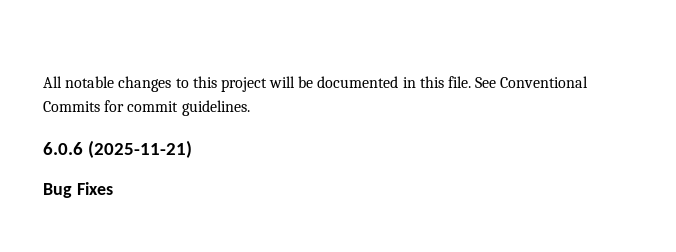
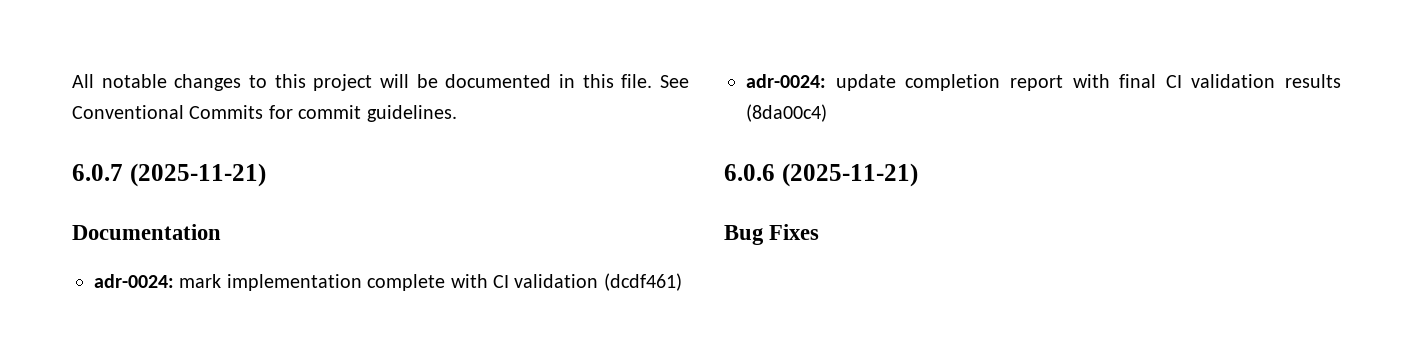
+ 6.0.7 (2025-11-21)
+ Documentation
+ adr-0024: mark implementation complete with CI validation (dcdf461)
+ adr-0024: update completion report with final CI validation results (8da00c4)

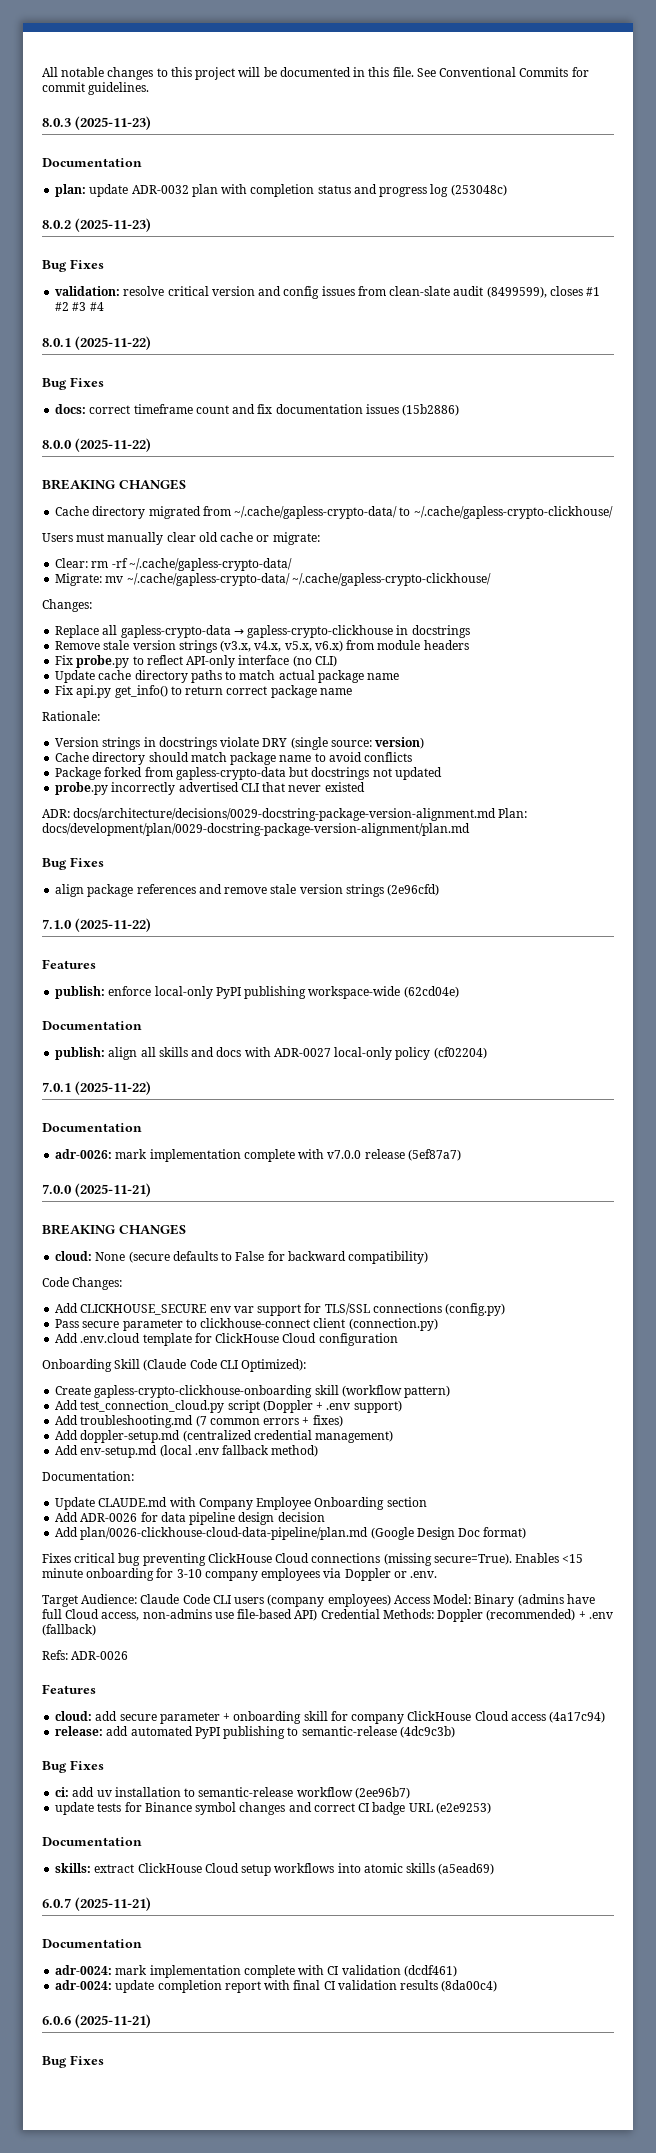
+ 8.0.3 (2025-11-23)
+ Documentation
+ plan: update ADR-0032 plan with completion status and progress log (253048c)
+ 8.0.2 (2025-11-23)
+ Bug Fixes
+ validation: resolve critical version and config issues from clean-slate audit (8499599), closes #1 #2 #3 #4
+ 8.0.1 (2025-11-22)
+ Bug Fixes
+ docs: correct timeframe count and fix documentation issues (15b2886)
+ 8.0.0 (2025-11-22)
+ BREAKING CHANGES
+ Cache directory migrated from ~/.cache/gapless-crypto-data/ to ~/.cache/gapless-crypto-clickhouse/
+ Users must manually clear old cache or migrate:
+ Clear: rm -rf ~/.cache/gapless-crypto-data/
+ Migrate: mv ~/.cache/gapless-crypto-data/ ~/.cache/gapless-crypto-clickhouse/
+ Changes:
+ Replace all gapless-crypto-data → gapless-crypto-clickhouse in docstrings
+ Remove stale version strings (v3.x, v4.x, v5.x, v6.x) from module headers
+ Fix probe.py to reflect API-only interface (no CLI)
+ Update cache directory paths to match actual package name
+ Fix api.py get_info() to return correct package name
+ Rationale:
+ Version strings in docstrings violate DRY (single source: version)
+ Cache directory should match package name to avoid conflicts
+ Package forked from gapless-crypto-data but docstrings not updated
+ probe.py incorrectly advertised CLI that never existed
+ ADR: docs/architecture/decisions/0029-docstring-package-version-alignment.md Plan: docs/development/plan/0029-docstring-package-version-alignment/plan.md
+ Bug Fixes
+ align package references and remove stale version strings (2e96cfd)
+ 7.1.0 (2025-11-22)
+ Features
+ publish: enforce local-only PyPI publishing workspace-wide (62cd04e)
+ Documentation
+ publish: align all skills and docs with ADR-0027 local-only policy (cf02204)
+ 7.0.1 (2025-11-22)
+ Documentation
+ adr-0026: mark implementation complete with v7.0.0 release (5ef87a7)
+ 7.0.0 (2025-11-21)
+ BREAKING CHANGES
+ cloud: None (secure defaults to False for backward compatibility)
+ Code Changes:
+ Add CLICKHOUSE_SECURE env var support for TLS/SSL connections (config.py)
+ Pass secure parameter to clickhouse-connect client (connection.py)
+ Add .env.cloud template for ClickHouse Cloud configuration
+ Onboarding Skill (Claude Code CLI Optimized):
+ Create gapless-crypto-clickhouse-onboarding skill (workflow pattern)
+ Add test_connection_cloud.py script (Doppler + .env support)
+ Add troubleshooting.md (7 common errors + fixes)
+ Add doppler-setup.md (centralized credential management)
+ Add env-setup.md (local .env fallback method)
+ Documentation:
+ Update CLAUDE.md with Company Employee Onboarding section
+ Add ADR-0026 for data pipeline design decision
+ Add plan/0026-clickhouse-cloud-data-pipeline/plan.md (Google Design Doc format)
+ Fixes critical bug preventing ClickHouse Cloud connections (missing secure=True). Enables <15 minute onboarding for 3-10 company employees via Doppler or .env.
+ Target Audience: Claude Code CLI users (company employees) Access Model: Binary (admins have full Cloud access, non-admins use file-based API) Credential Methods: Doppler (recommended) + .env (fallback)
+ Refs: ADR-0026
+ Features
+ cloud: add secure parameter + onboarding skill for company ClickHouse Cloud access (4a17c94)
+ release: add automated PyPI publishing to semantic-release (4dc9c3b)
+ Bug Fixes
+ ci: add uv installation to semantic-release workflow (2ee96b7)
+ update tests for Binance symbol changes and correct CI badge URL (e2e9253)
+ Documentation
+ skills: extract ClickHouse Cloud setup workflows into atomic skills (a5ead69)

